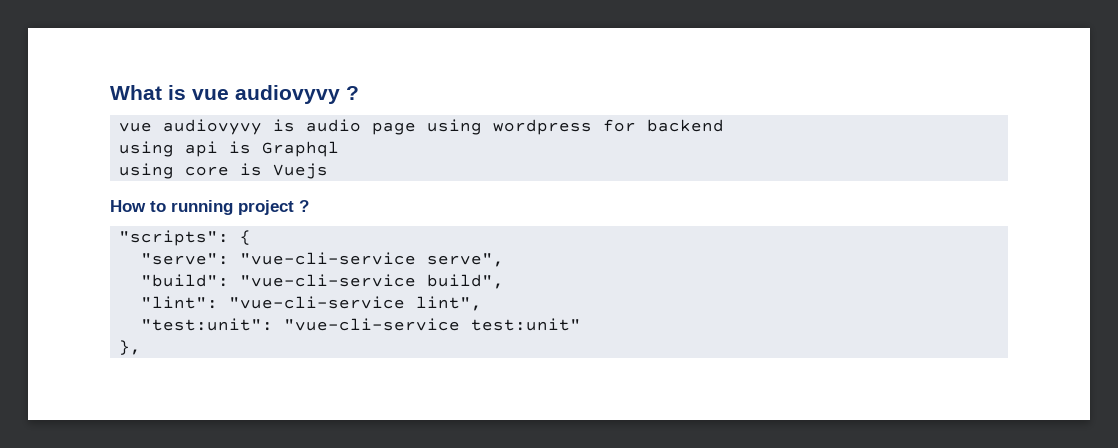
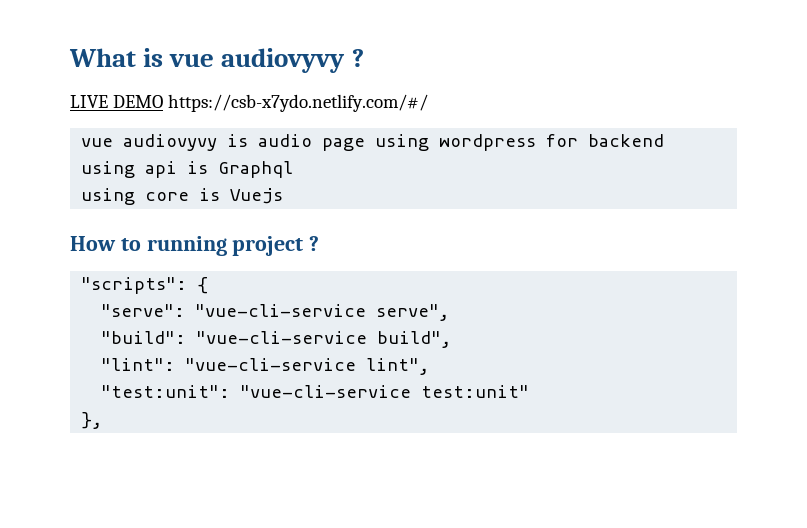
+ LIVE DEMO https://csb-x7ydo.netlify.com/#/

